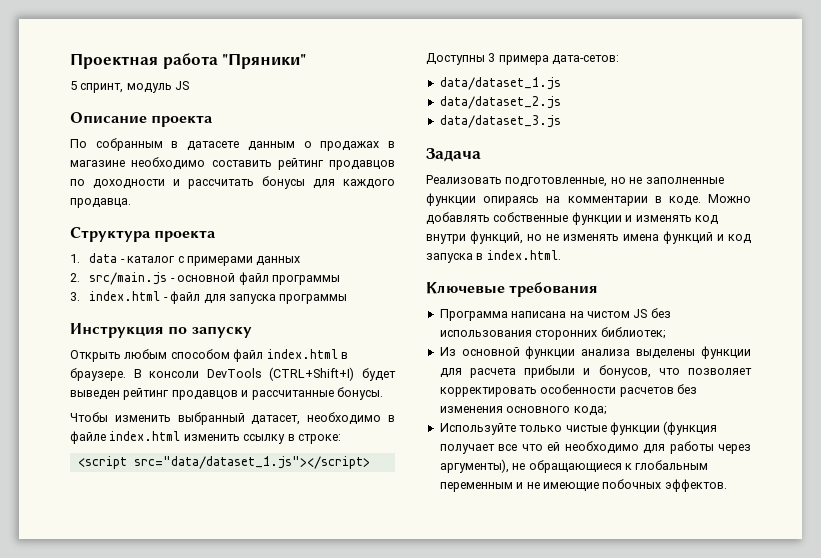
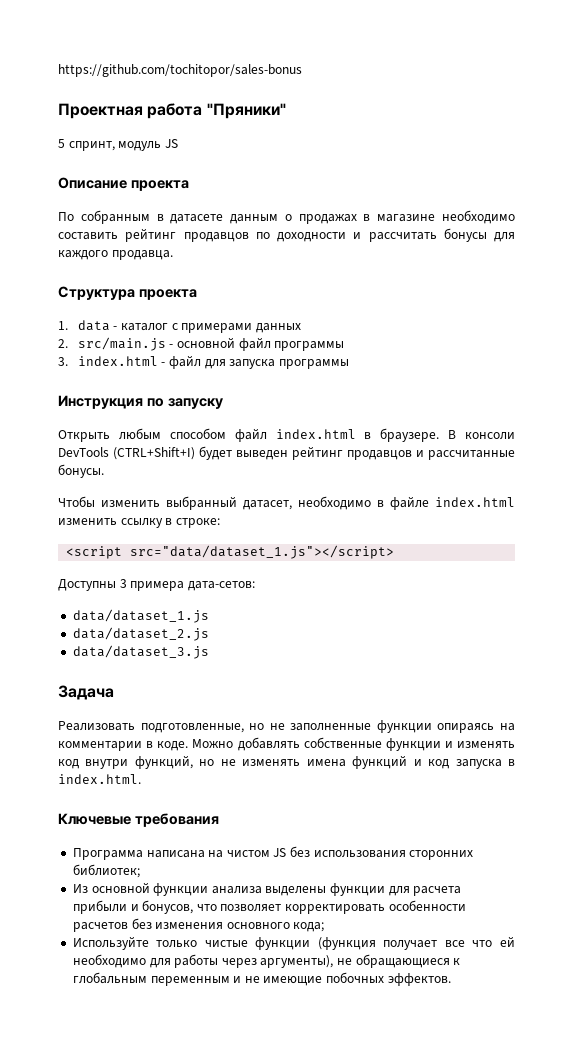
+ https://github.com/tochitopor/sales-bonus

